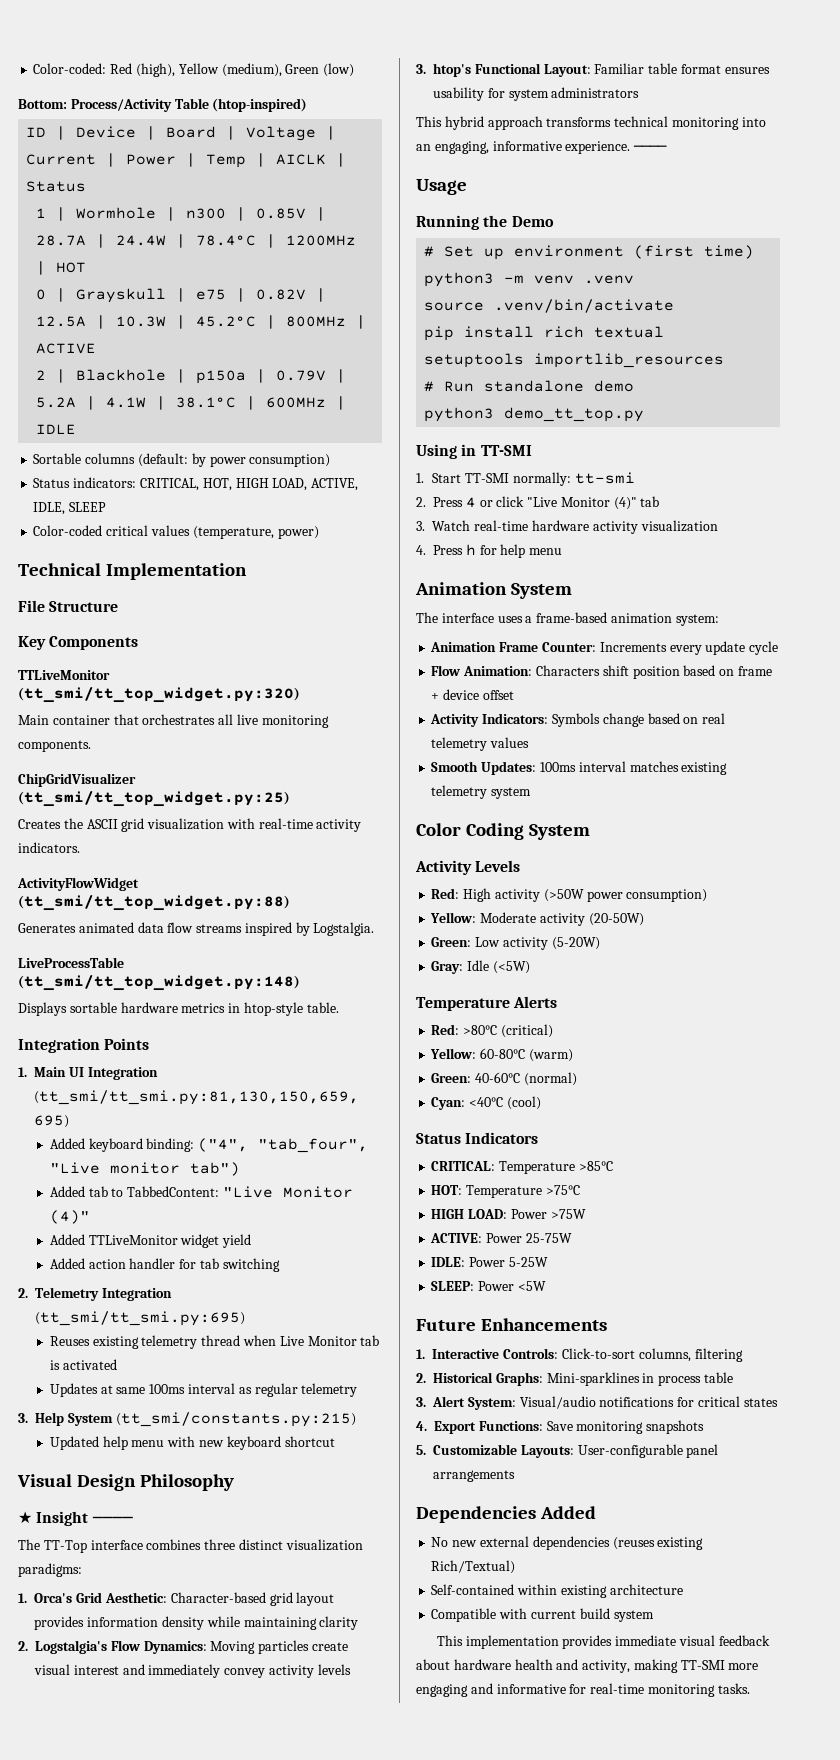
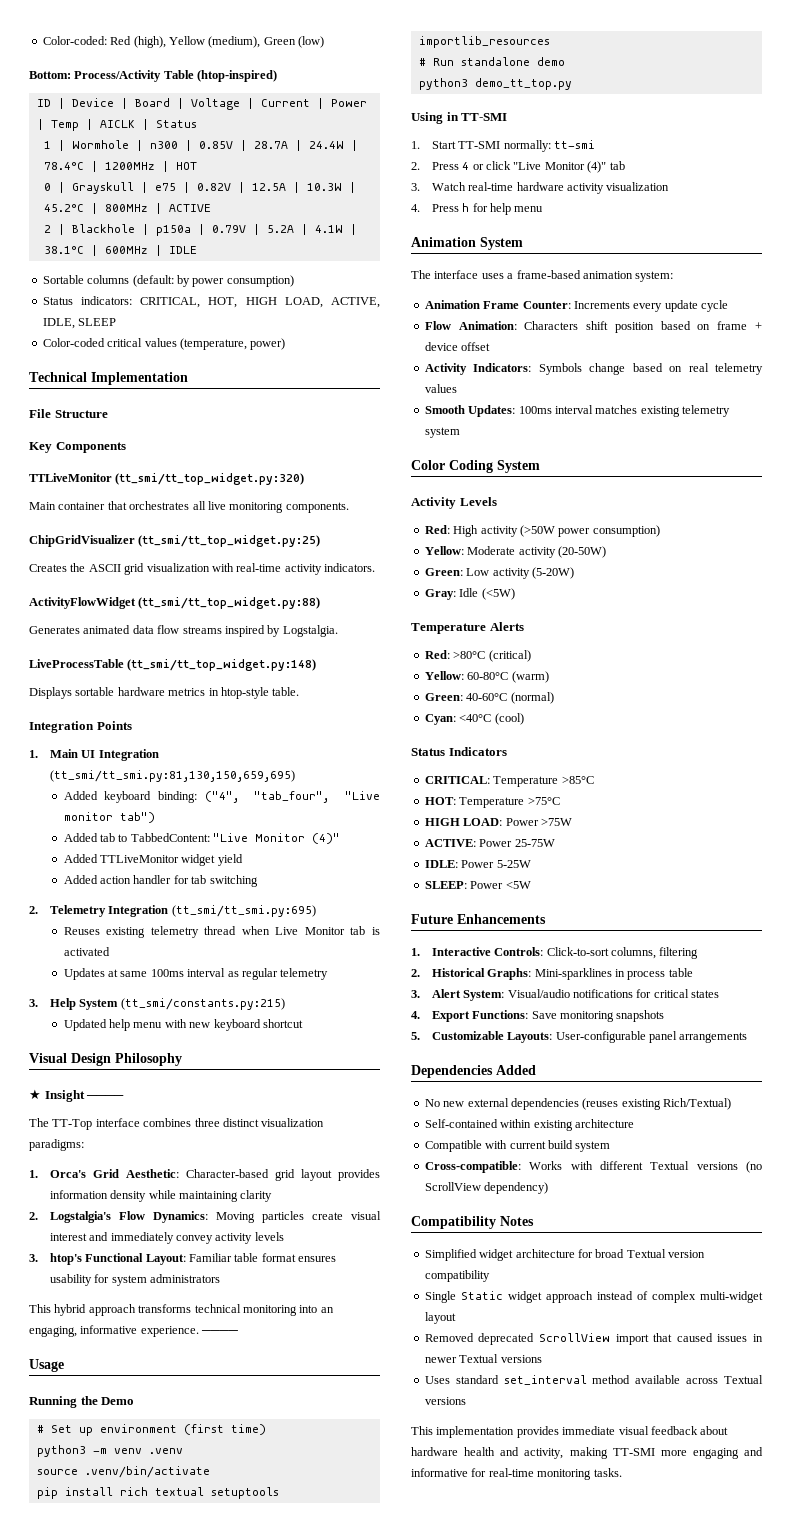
+ Cross-compatible: Works with different Textual versions (no ScrollView dependency)
+ Compatibility Notes
+ Simplified widget architecture for broad Textual version compatibility
+ Single Static widget approach instead of complex multi-widget layout
+ Removed deprecated ScrollView import that caused issues in newer Textual versions
+ Uses standard set_interval method available across Textual versions

